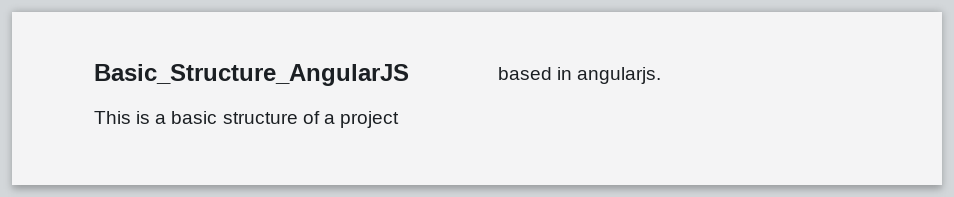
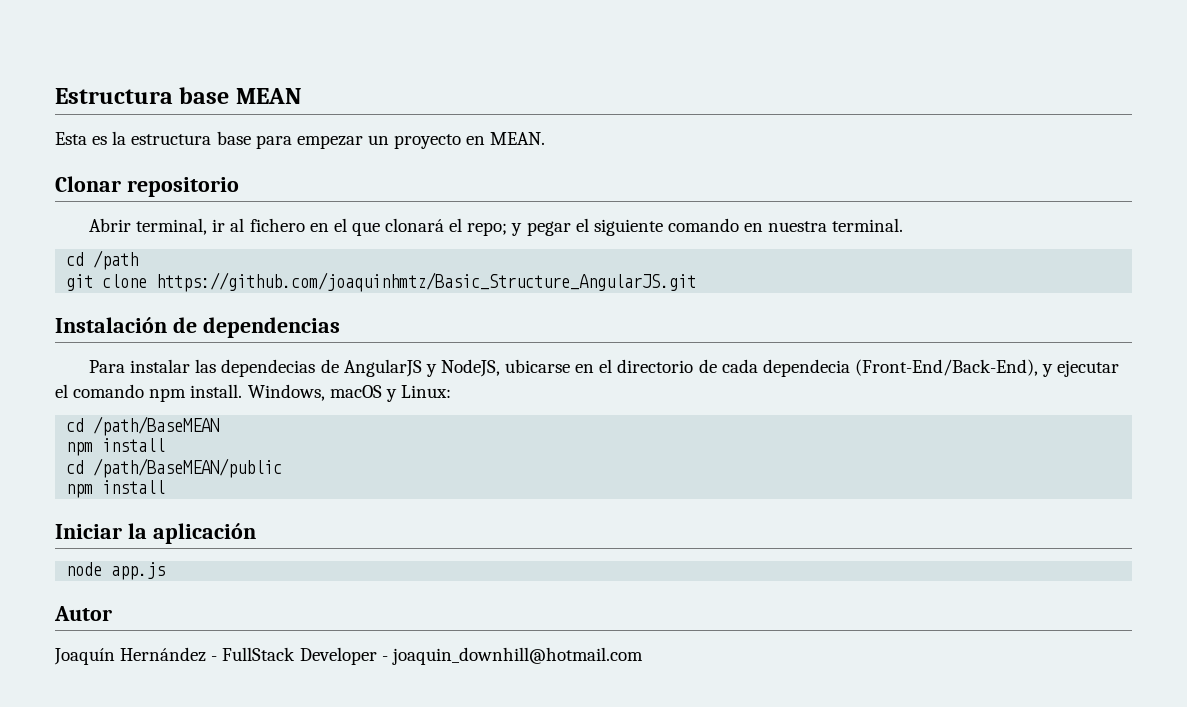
- Basic_Structure_AngularJS
- This is a basic structure of a project based in angularjs.
+ Estructura base MEAN
+ Esta es la estructura base para empezar un proyecto en MEAN.
+ Clonar repositorio
+ Abrir terminal, ir al fichero en el que clonará el repo; y pegar el siguiente comando en nuestra terminal.
+ cd /path
+ git clone https://github.com/joaquinhmtz/Basic_Structure_AngularJS.git
+ Instalación de dependencias
+ Para instalar las dependecias de AngularJS y NodeJS, ubicarse en el directorio de cada dependecia (Front-End/Back-End), y ejecutar el comando npm install. Windows, macOS y Linux:
+ cd /path/BaseMEAN
+ npm install
+ cd /path/BaseMEAN/public
+ npm install
+ Iniciar la aplicación
+ node app.js
+ Autor
+ Joaquín Hernández - FullStack Developer - joaquin_downhill@hotmail.com

